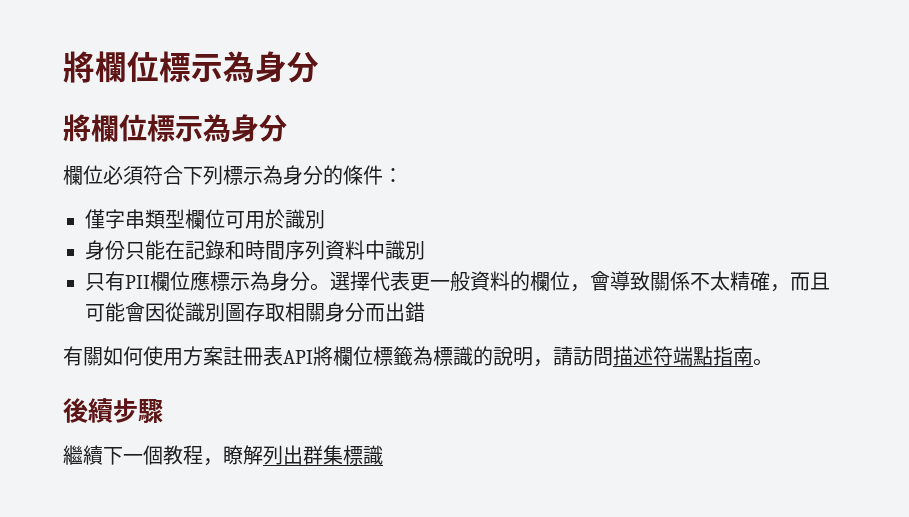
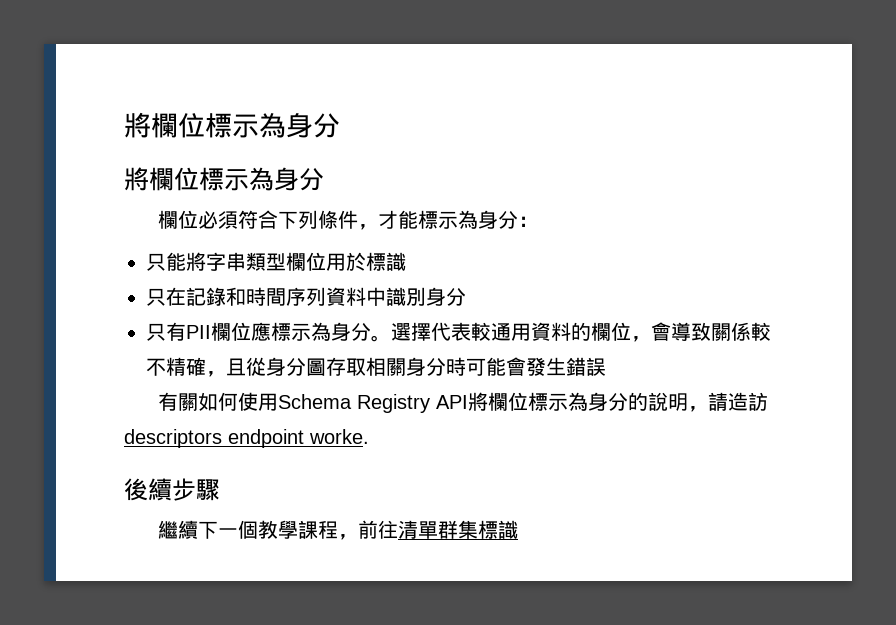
- 欄位必須符合下列標示為身分的條件：
+ 欄位必須符合下列條件，才能標示為身分：
- 僅字串類型欄位可用於識別
- 身份只能在記錄和時間序列資料中識別
+ 只能將字串類型欄位用於標識
+ 只在記錄和時間序列資料中識別身分
- 選擇代表更一般資料的欄位，會導致關係不太精確，而且可能會因從識別圖存取相關身分而出錯
+ 選擇代表較通用資料的欄位，會導致關係較不精確，且從身分圖存取相關身分時可能會發生錯誤
- 有關如何使用方案註冊表API將欄位標籤為標識的說明，請訪問描述符端點指南。
+ 有關如何使用Schema Registry API將欄位標示為身分的說明，請造訪descriptors endpoint worke.
- 繼續下一個教程，瞭解列出群集標識
+ 繼續下一個教學課程，前往清單群集標識

